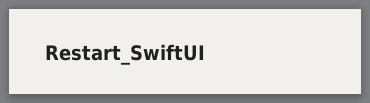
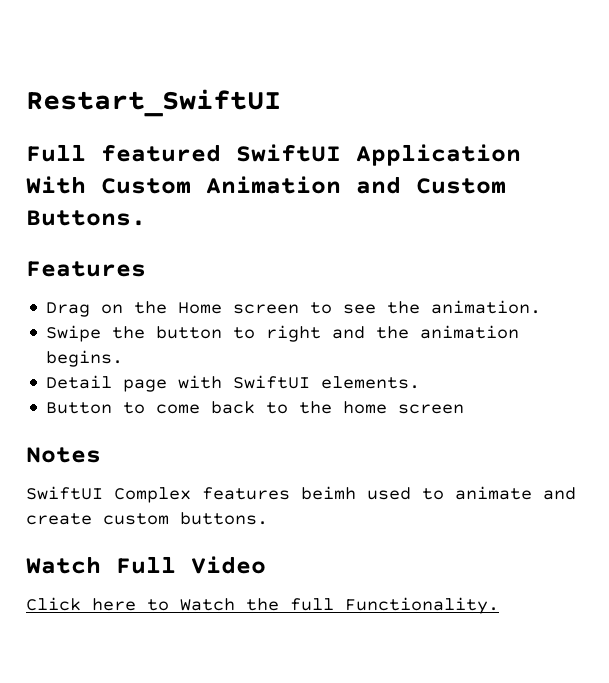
+ Full featured SwiftUI Application With Custom Animation and Custom Buttons.
+ Features
+ Drag on the Home screen to see the animation.
+ Swipe the button to right and the animation begins.
+ Detail page with SwiftUI elements.
+ Button to come back to the home screen
+ Notes
+ SwiftUI Complex features beimh used to animate and create custom buttons.
+ Watch Full Video
+ Click here to Watch the full Functionality.

